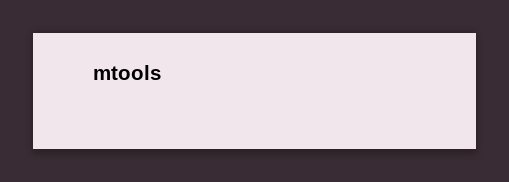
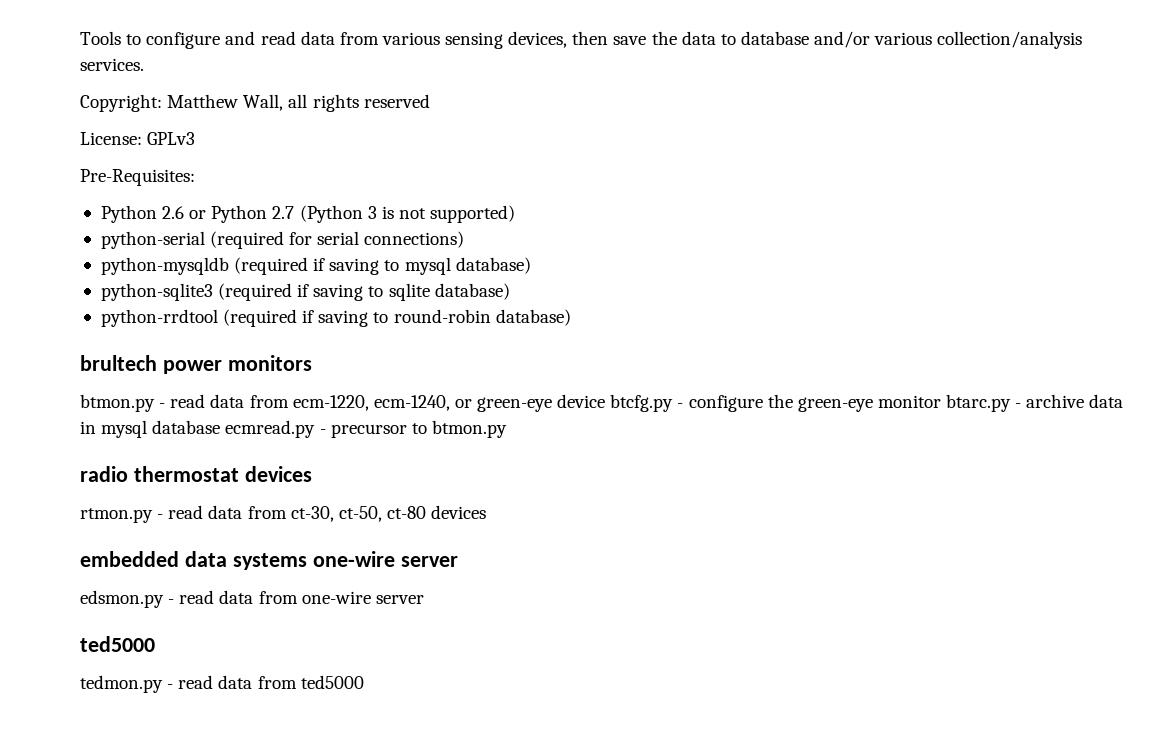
- mtools
+ Tools to configure and read data from various sensing devices, then save the data to database and/or various collection/analysis services.
+ Copyright: Matthew Wall, all rights reserved
+ License: GPLv3
+ Pre-Requisites:
+ Python 2.6 or Python 2.7 (Python 3 is not supported)
+ python-serial (required for serial connections)
+ python-mysqldb (required if saving to mysql database)
+ python-sqlite3 (required if saving to sqlite database)
+ python-rrdtool (required if saving to round-robin database)
+ brultech power monitors
+ btmon.py - read data from ecm-1220, ecm-1240, or green-eye device btcfg.py - configure the green-eye monitor btarc.py - archive data in mysql database ecmread.py - precursor to btmon.py
+ radio thermostat devices
+ rtmon.py - read data from ct-30, ct-50, ct-80 devices
+ embedded data systems one-wire server
+ edsmon.py - read data from one-wire server
+ ted5000
+ tedmon.py - read data from ted5000

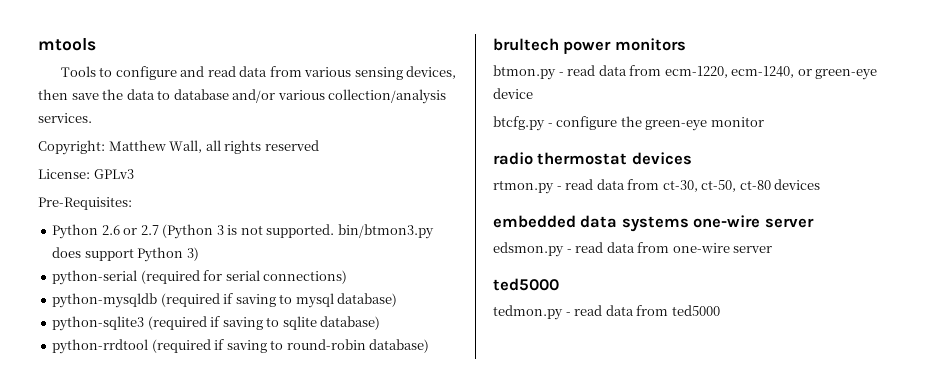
+ mtools
- Python 2.6 or Python 2.7 (Python 3 is not supported)
+ Python 2.6 or 2.7 (Python 3 is not supported. bin/btmon3.py does support Python 3)
- btmon.py - read data from ecm-1220, ecm-1240, or green-eye device btcfg.py - configure the green-eye monitor btarc.py - archive data in mysql database ecmread.py - precursor to btmon.py
+ btmon.py - read data from ecm-1220, ecm-1240, or green-eye device
+ btcfg.py - configure the green-eye monitor

